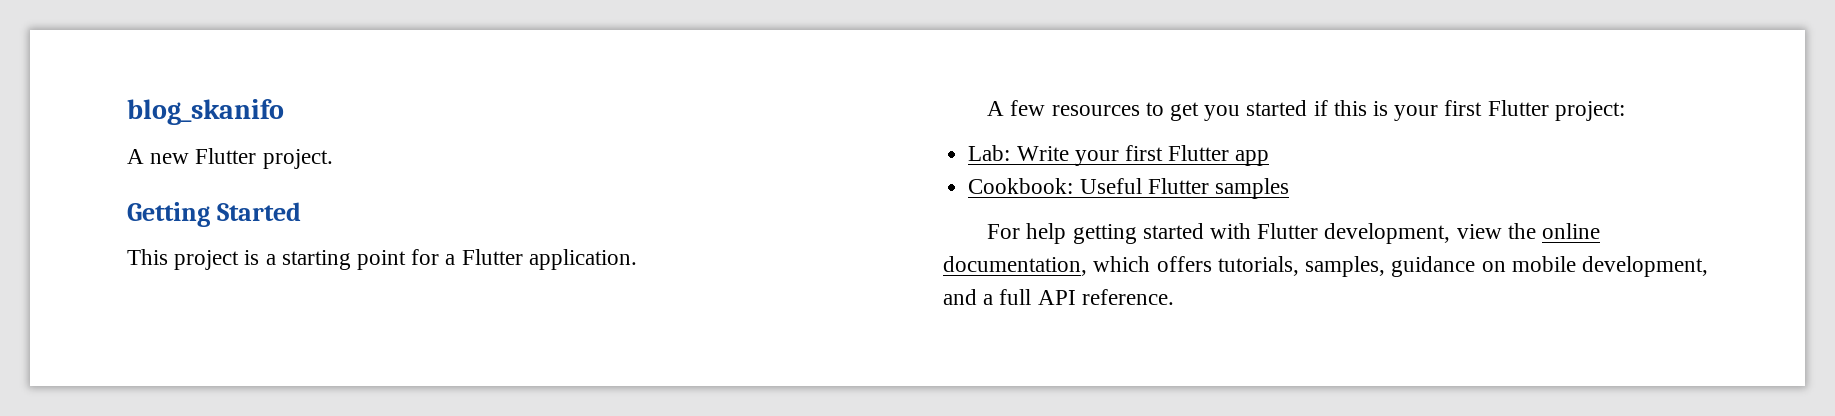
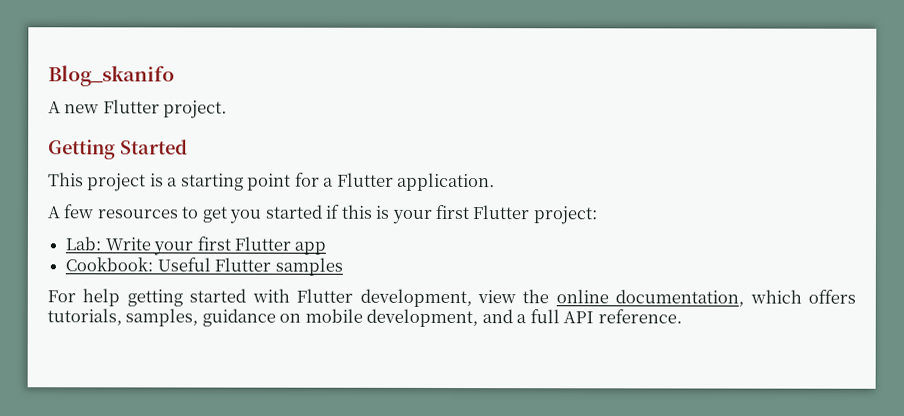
- blog_skanifo
+ Blog_skanifo

